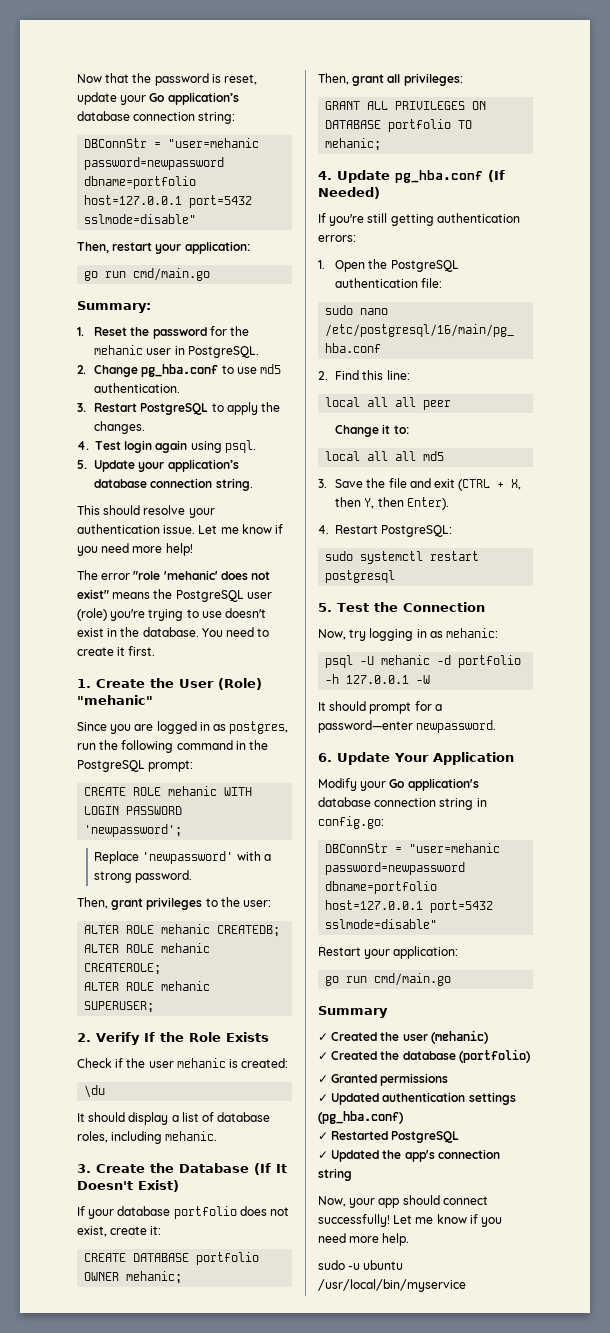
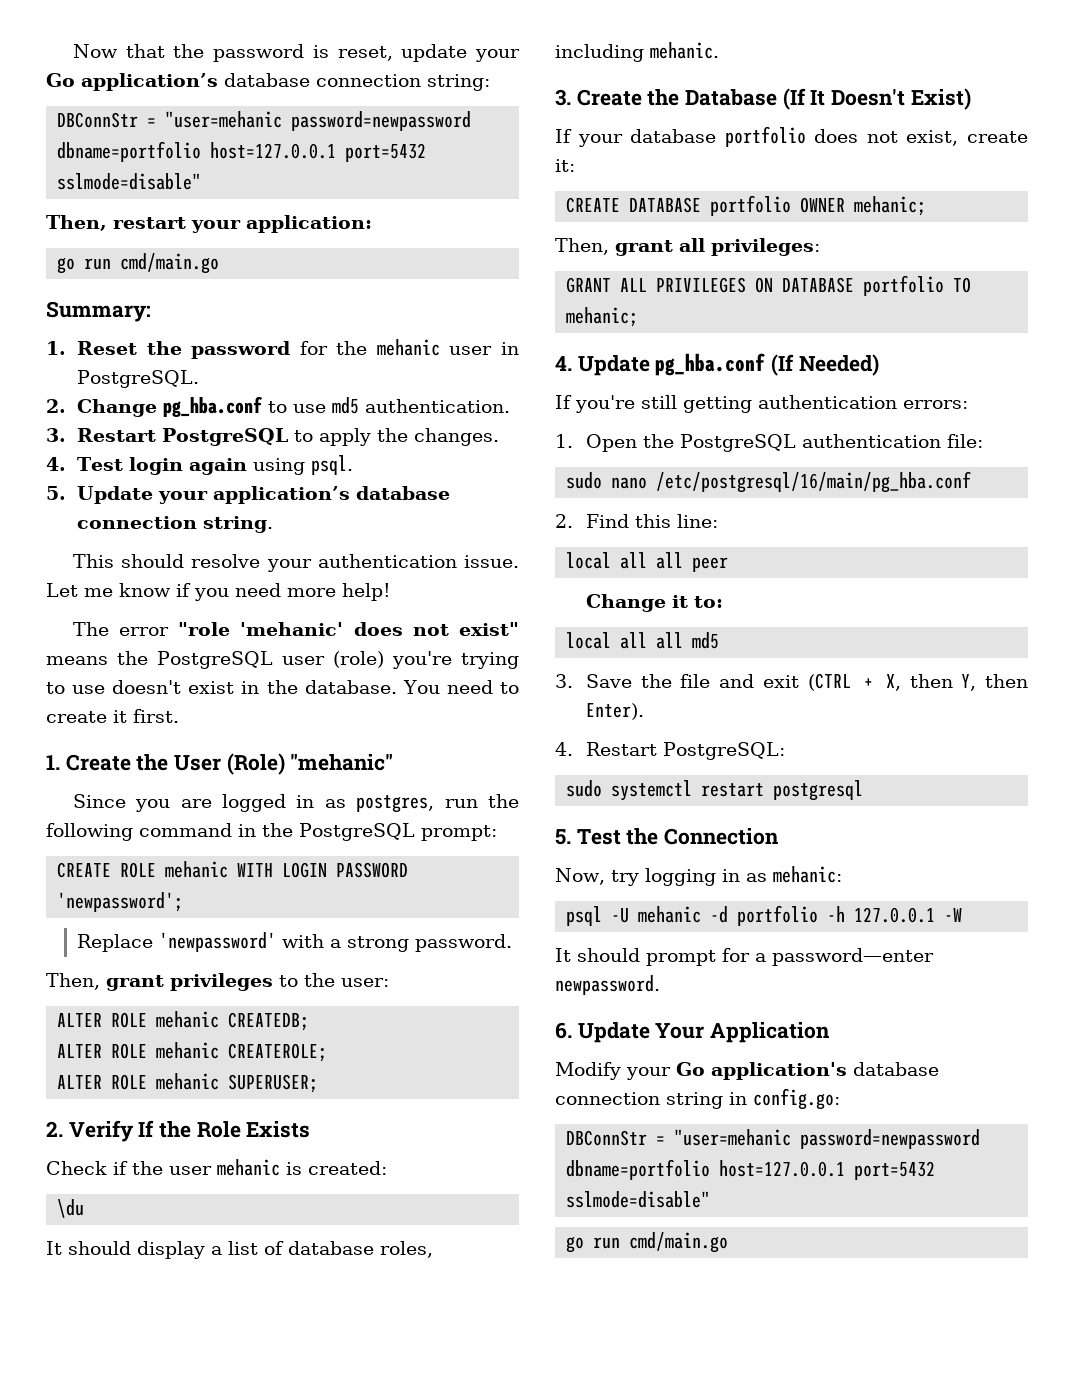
  Modify your Go application's database connection string in config.go:
  DBConnStr = "user=mehanic password=newpassword dbname=portfolio host=127.0.0.1 port=5432 sslmode=disable"
- Restart your application:
  go run cmd/main.go
- Summary
- ✓ Created the user (mehanic)
- ✓ Created the database (portfolio)
- ✓ Granted permissions
- ✓ Updated authentication settings (pg_hba.conf)
- ✓ Restarted PostgreSQL
- ✓ Updated the app's connection string
- Now, your app should connect successfully! Let me know if you need more help.
- sudo -u ubuntu /usr/local/bin/myservice

